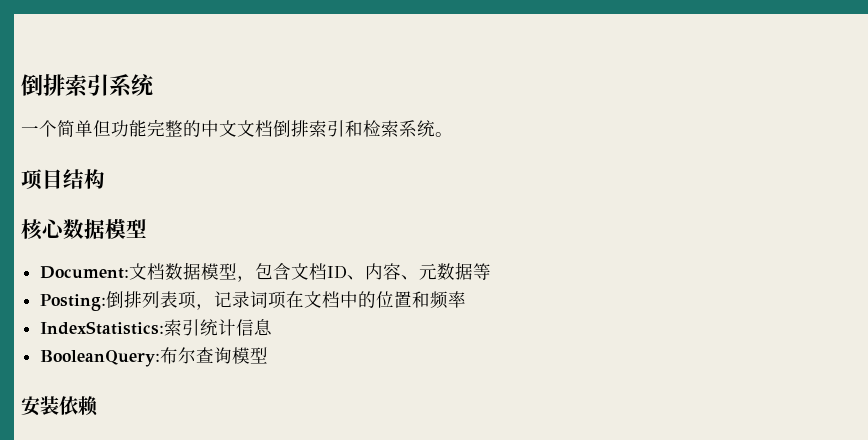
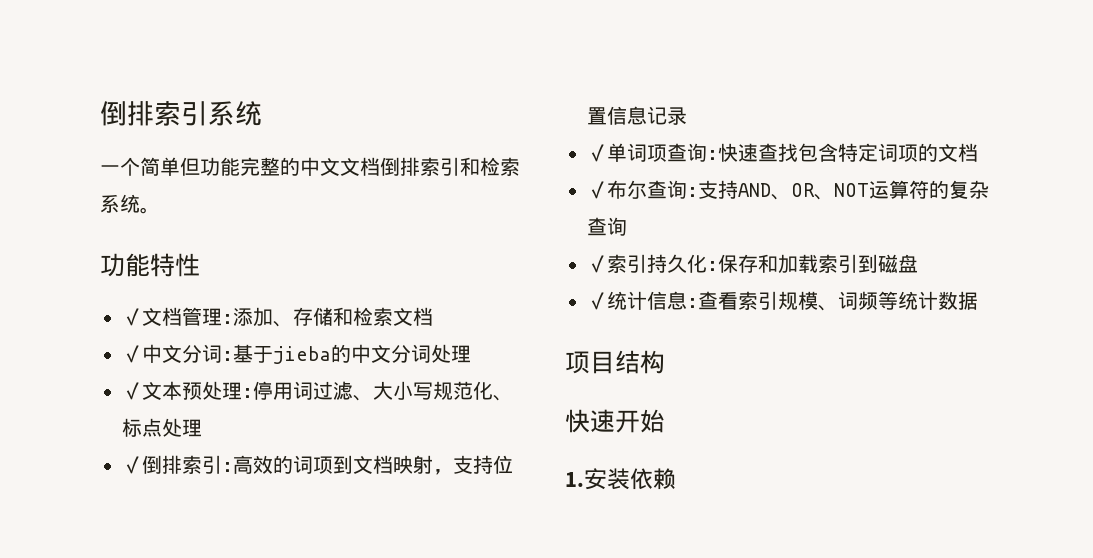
+ 功能特性
+ ✓文档管理:添加、存储和检索文档
+ ✓中文分词:基于jieba的中文分词处理
+ ✓文本预处理:停用词过滤、大小写规范化、标点处理
+ ✓倒排索引:高效的词项到文档映射，支持位置信息记录
+ ✓单词项查询:快速查找包含特定词项的文档
+ ✓布尔查询:支持AND、OR、NOT运算符的复杂查询
+ ✓索引持久化:保存和加载索引到磁盘
+ ✓统计信息:查看索引规模、词频等统计数据
  项目结构
- 核心数据模型
- Document:文档数据模型，包含文档ID、内容、元数据等
- Posting:倒排列表项，记录词项在文档中的位置和频率
- IndexStatistics:索引统计信息
- BooleanQuery:布尔查询模型
- 安装依赖
+ 快速开始
+ 1.安装依赖

